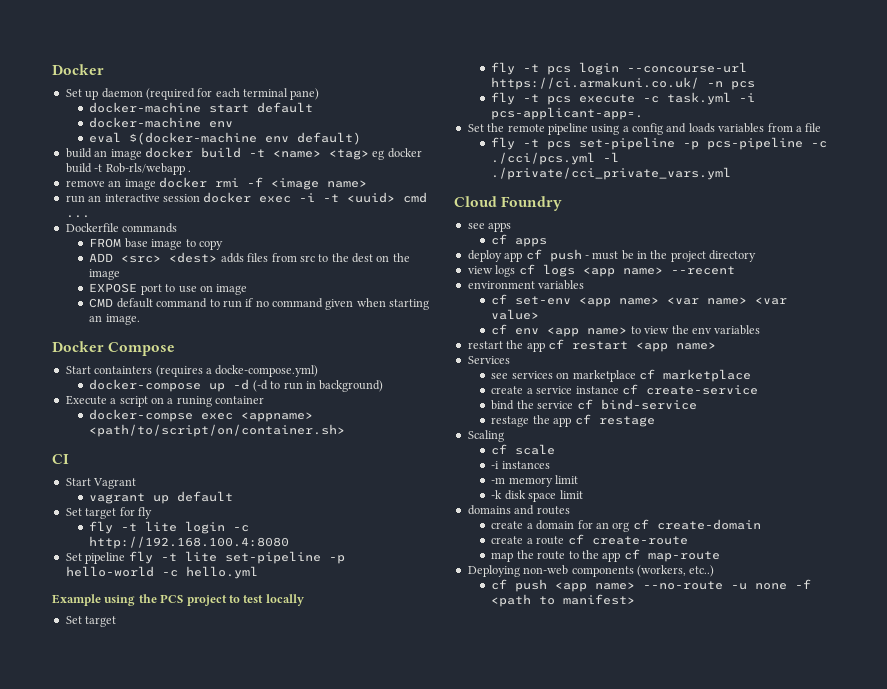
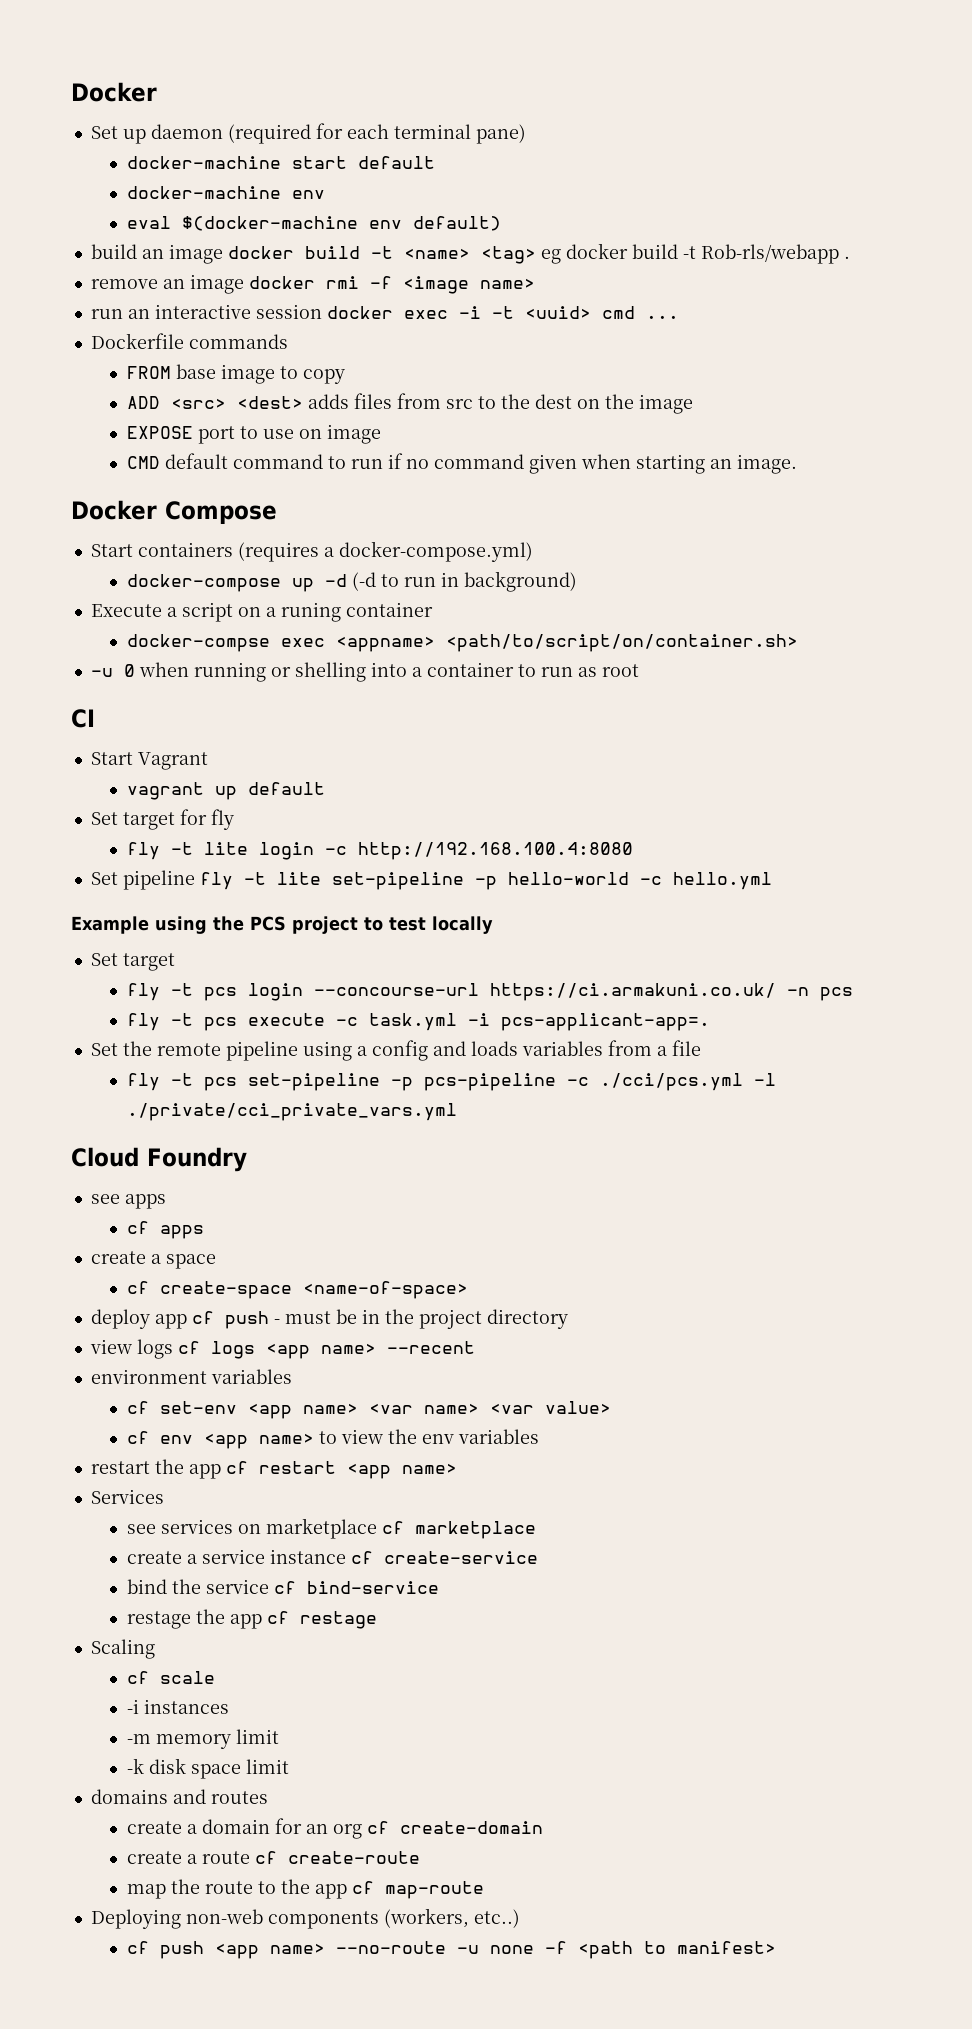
- Start containters (requires a docke-compose.yml)
+ Start containers (requires a docker-compose.yml)
+ -u 0 when running or shelling into a container to run as root
+ create a space
+ cf create-space <name-of-space>

